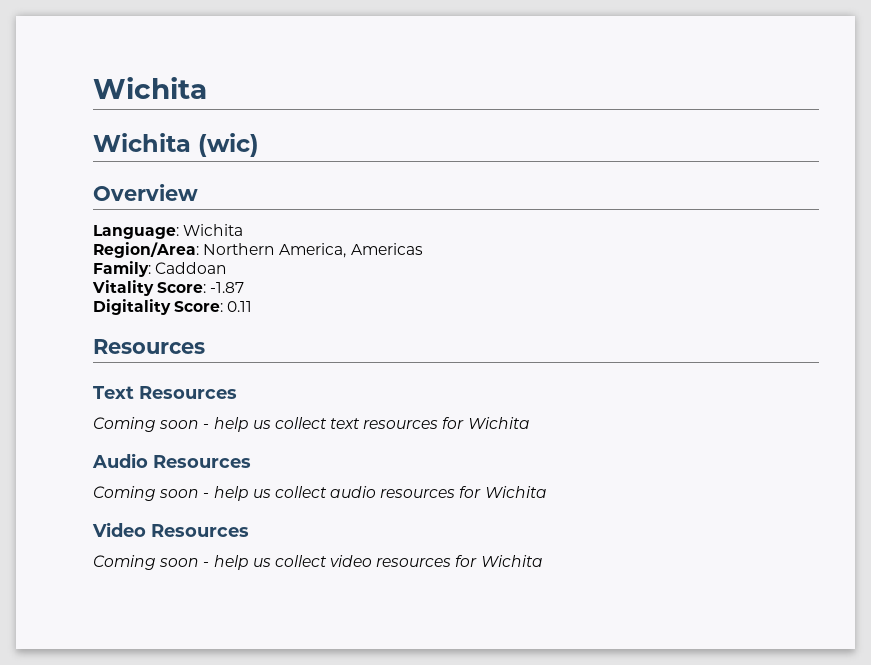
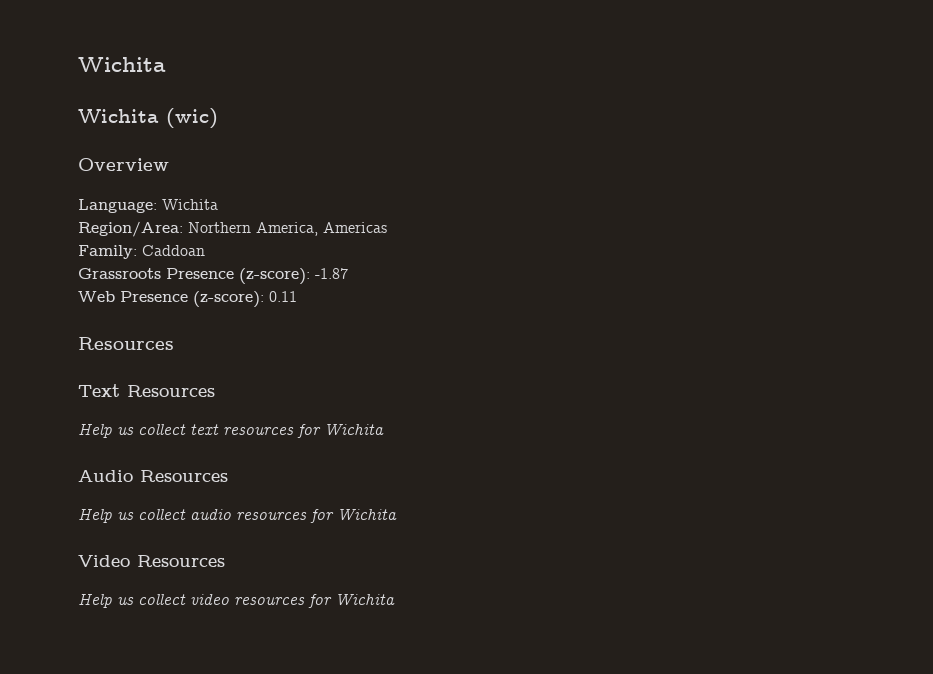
- Vitality Score: -1.87
- Digitality Score: 0.11
+ Grassroots Presence (z-score): -1.87
+ Web Presence (z-score): 0.11
- Coming soon - help us collect text resources for Wichita
+ Help us collect text resources for Wichita
- Coming soon - help us collect audio resources for Wichita
+ Help us collect audio resources for Wichita
- Coming soon - help us collect video resources for Wichita
+ Help us collect video resources for Wichita

